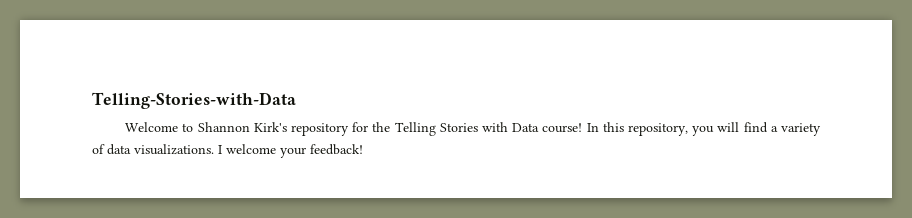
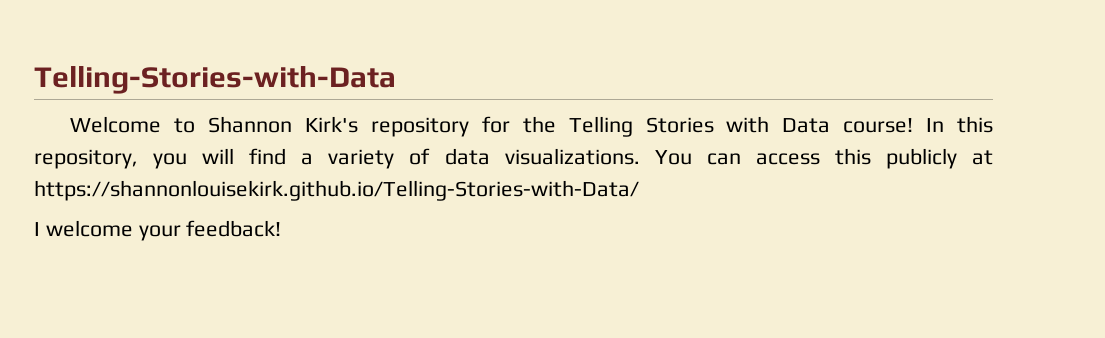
- In this repository, you will find a variety of data visualizations. I welcome your feedback!
+ In this repository, you will find a variety of data visualizations. You can access this publicly at https://shannonlouisekirk.github.io/Telling-Stories-with-Data/
+ I welcome your feedback!

